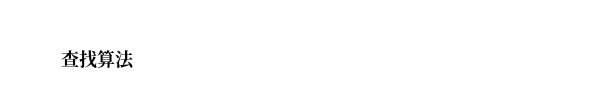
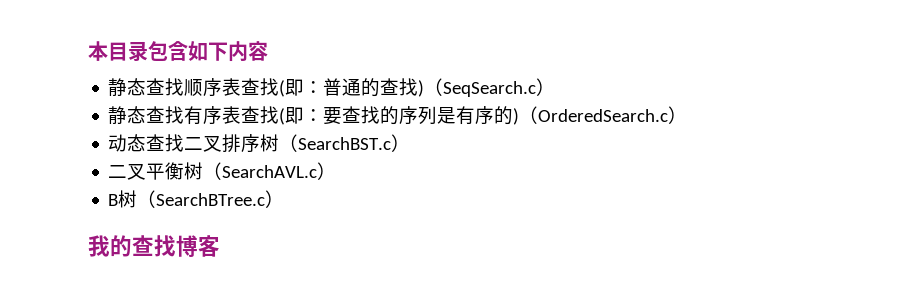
- 查找算法
+ 本目录包含如下内容
+ 静态查找顺序表查找(即：普通的查找)（SeqSearch.c）
+ 静态查找有序表查找(即：要查找的序列是有序的)（OrderedSearch.c）
+ 动态查找二叉排序树（SearchBST.c）
+ 二叉平衡树（SearchAVL.c）
+ B树（SearchBTree.c）
+ 我的查找博客

